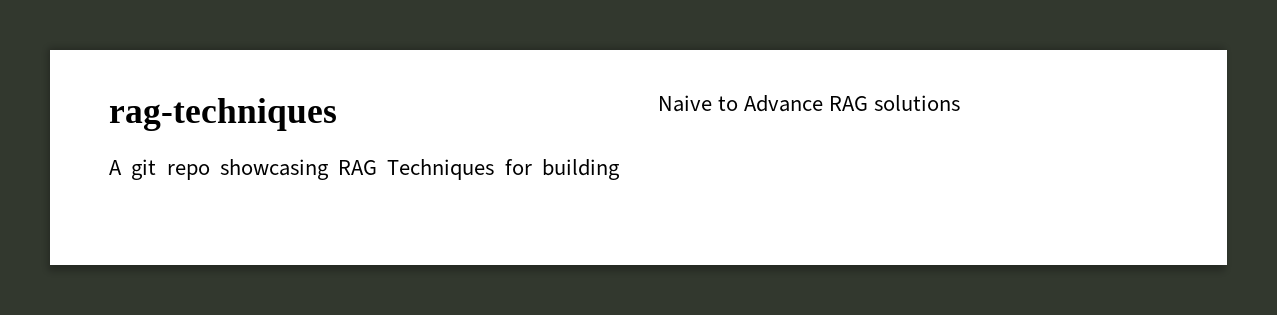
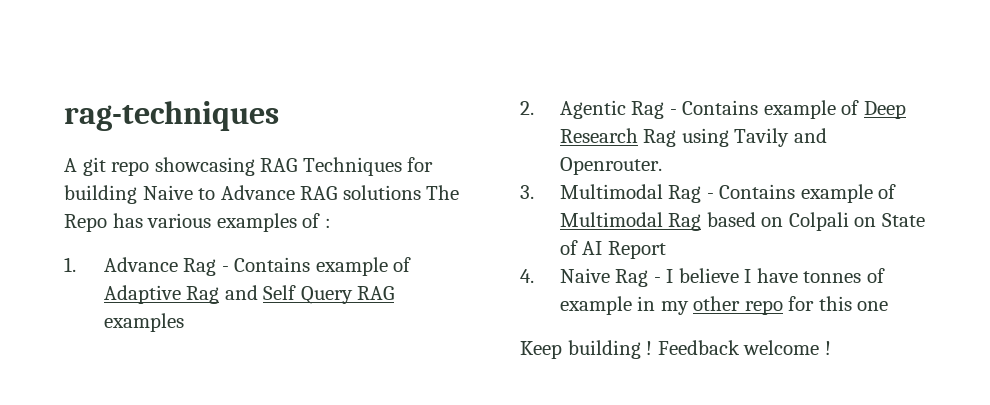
- A git repo showcasing RAG Techniques for building Naive to Advance RAG solutions
+ A git repo showcasing RAG Techniques for building Naive to Advance RAG solutions The Repo has various examples of :
+ 1. Advance Rag - Contains example of Adaptive Rag and Self Query RAG examples
+ 2. Agentic Rag - Contains example of Deep Research Rag using Tavily and Openrouter.
+ 3. Multimodal Rag - Contains example of Multimodal Rag based on Colpali on State of AI Report
+ 4. Naive Rag - I believe I have tonnes of example in my other repo for this one
+ Keep building ! Feedback welcome !

